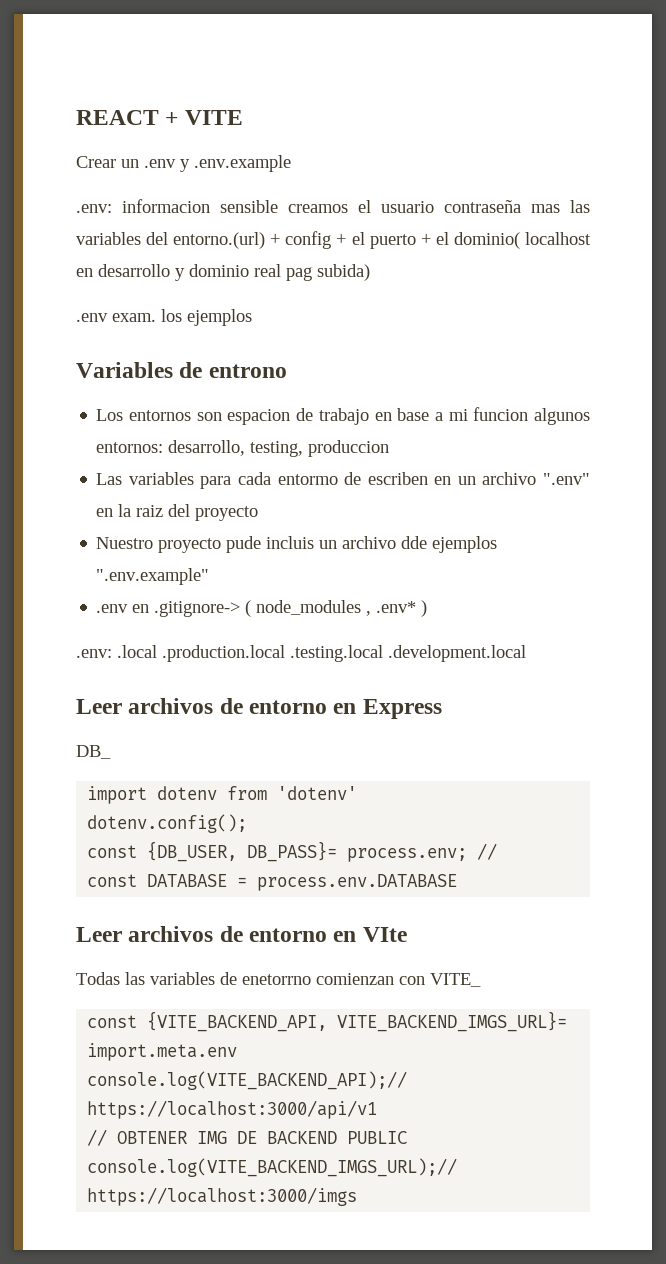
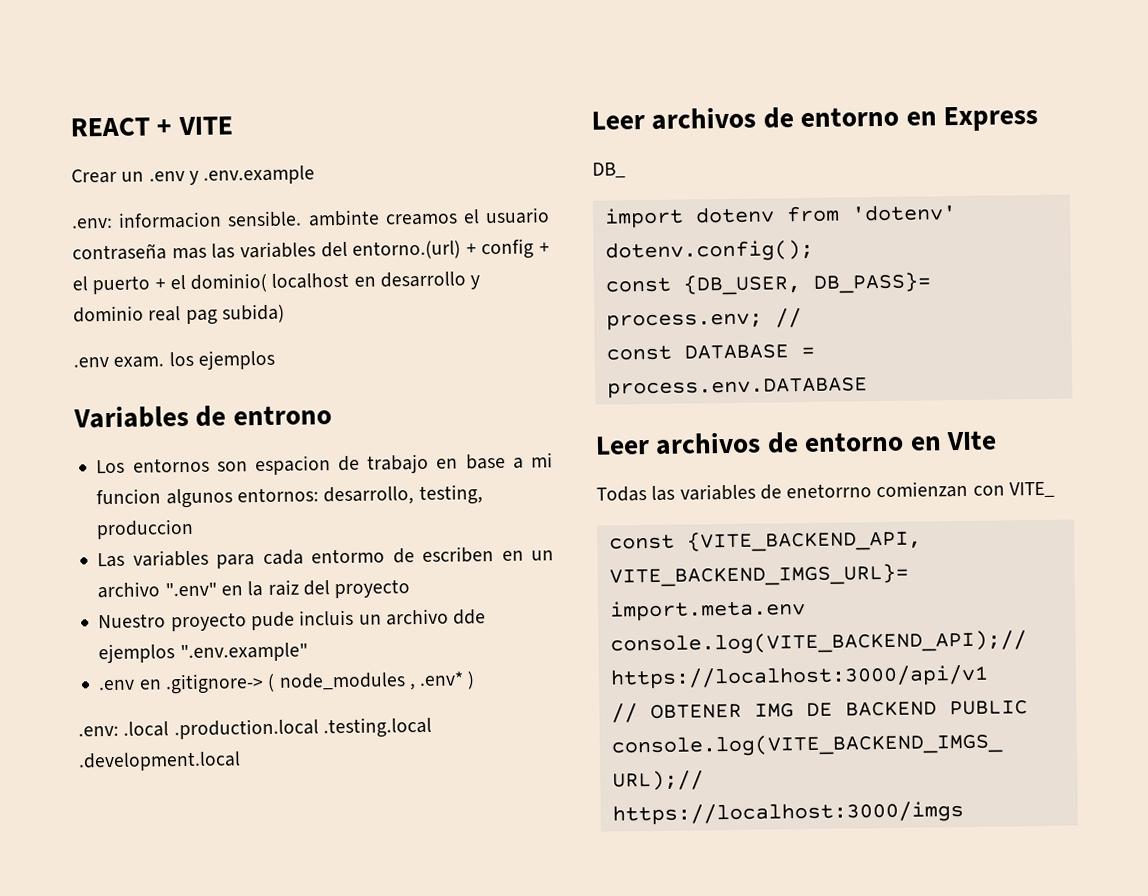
- .env: informacion sensible creamos el usuario contraseña mas las variables del entorno.(url) + config + el puerto + el dominio( localhost en desarrollo y dominio real pag subida)
+ .env: informacion sensible. ambinte creamos el usuario contraseña mas las variables del entorno.(url) + config + el puerto + el dominio( localhost en desarrollo y dominio real pag subida)

